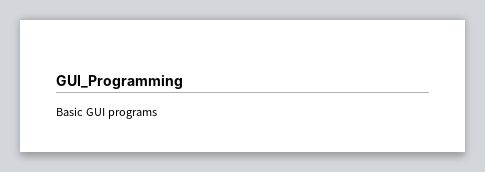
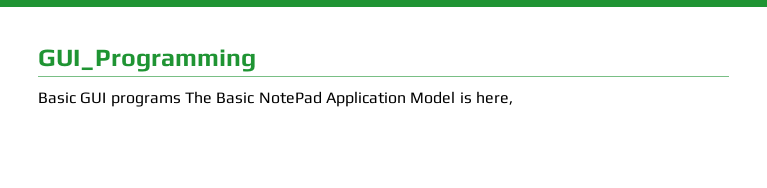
- Basic GUI programs
+ Basic GUI programs The Basic NotePad Application Model is here,

